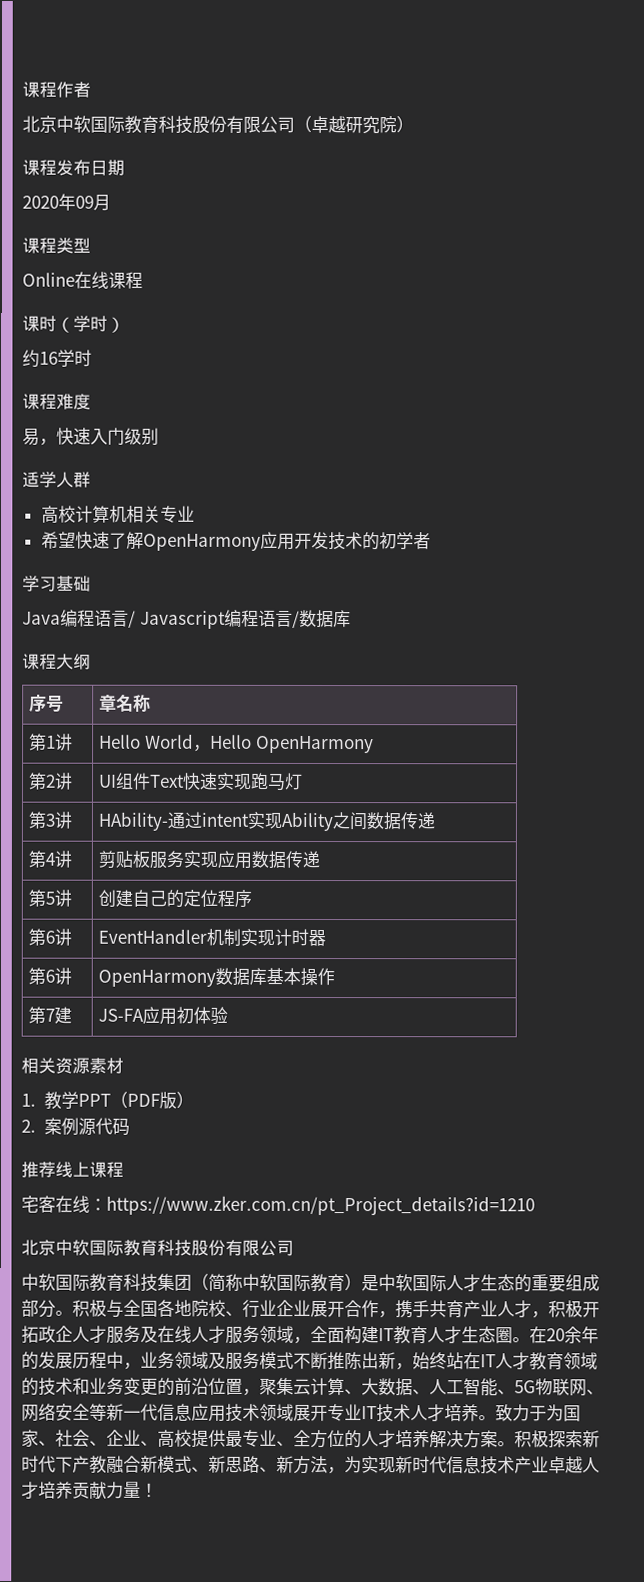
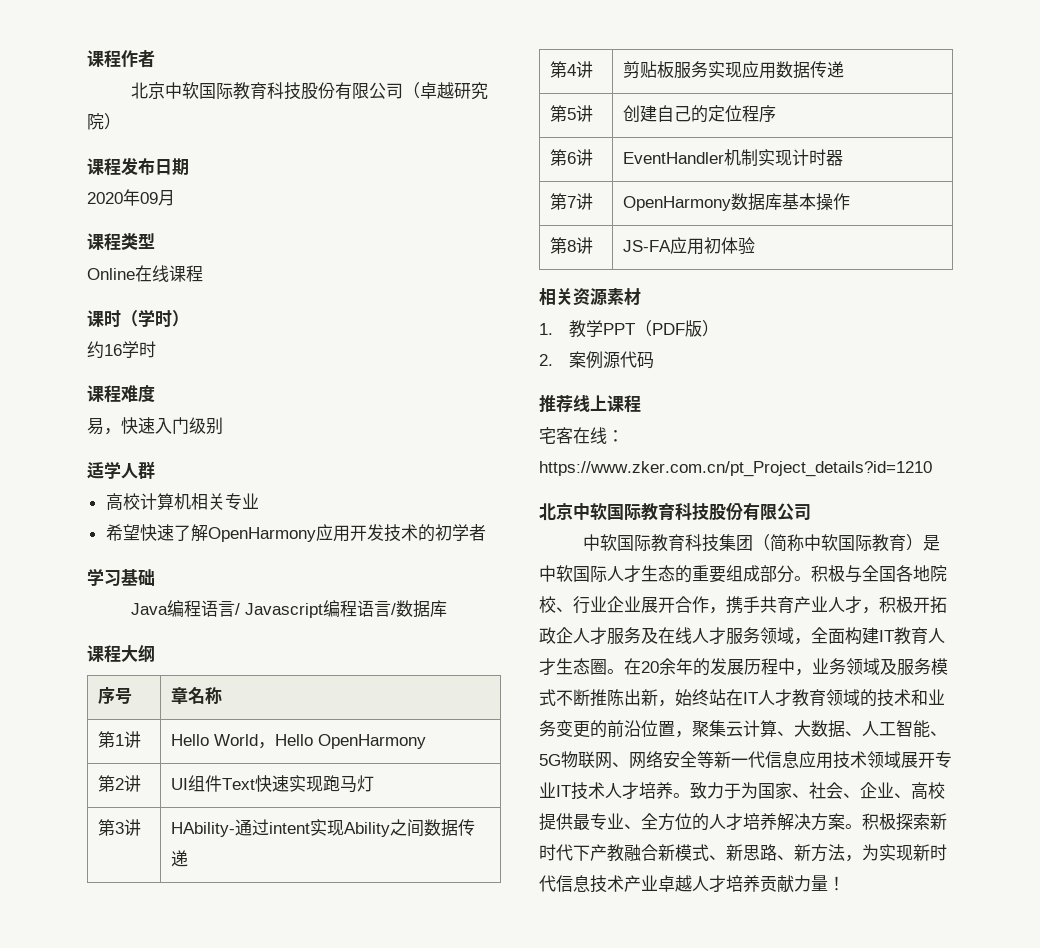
- 第6讲 | OpenHarmony数据库基本操作
+ 第7讲 | OpenHarmony数据库基本操作
- 第7建 | JS-FA应用初体验
+ 第8讲 | JS-FA应用初体验

